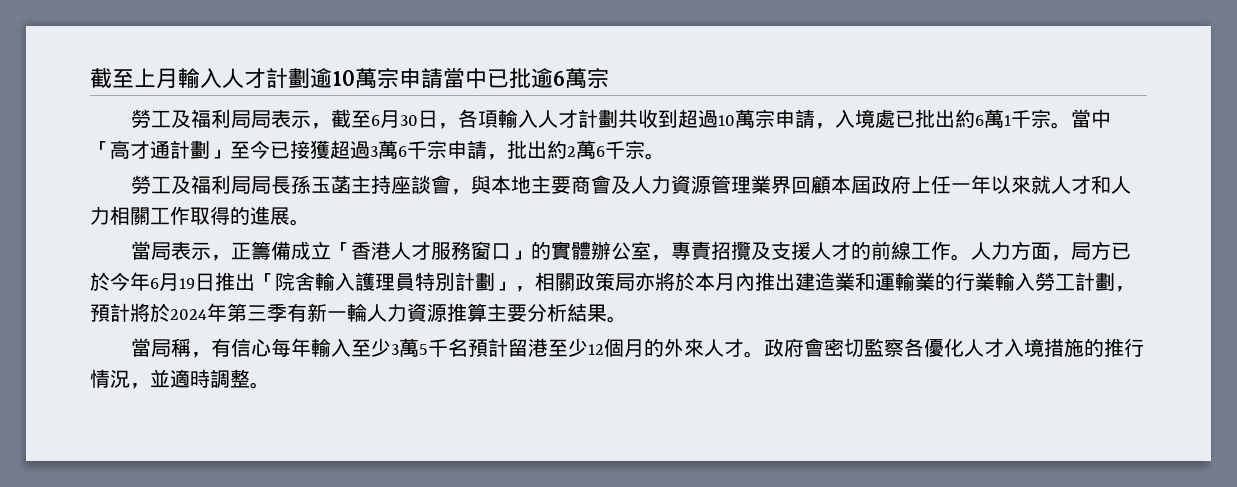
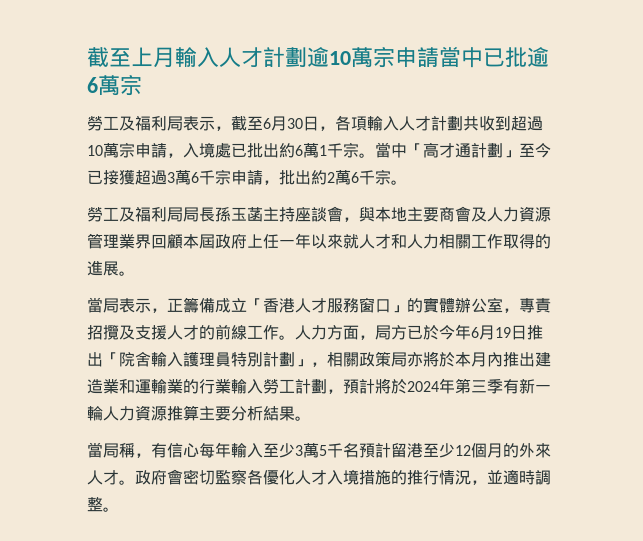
- 勞工及福利局局表示，截至6月30日，各項輸入人才計劃共收到超過10萬宗申請，入境處已批出約6萬1千宗。
+ 勞工及福利局表示，截至6月30日，各項輸入人才計劃共收到超過10萬宗申請，入境處已批出約6萬1千宗。

